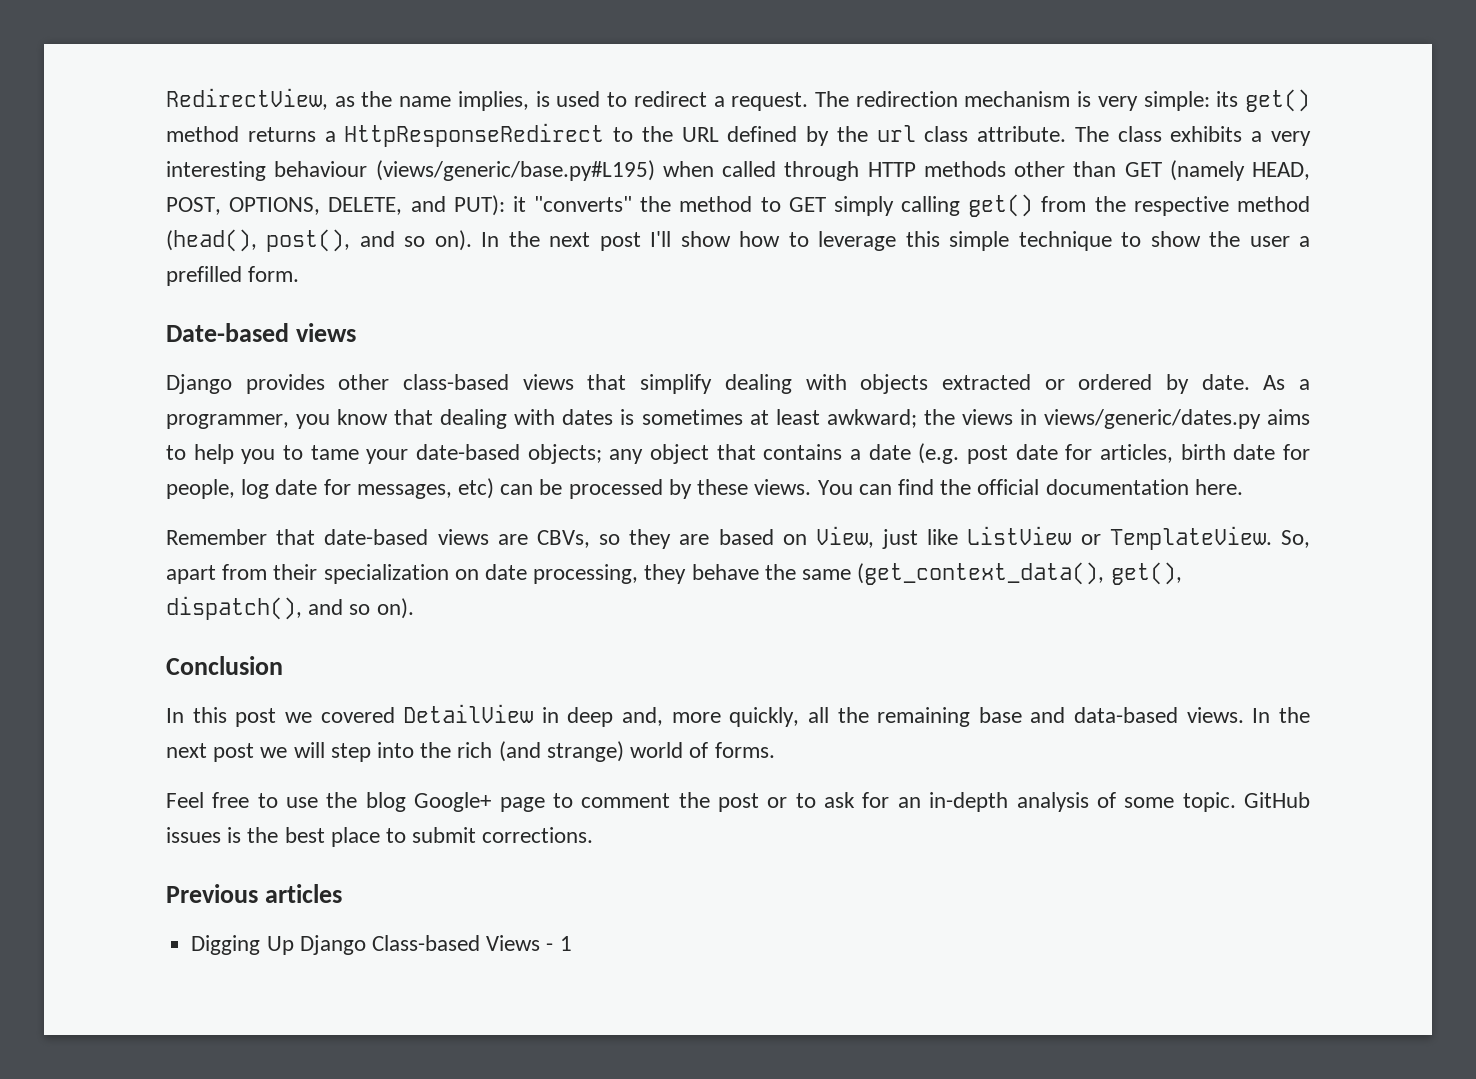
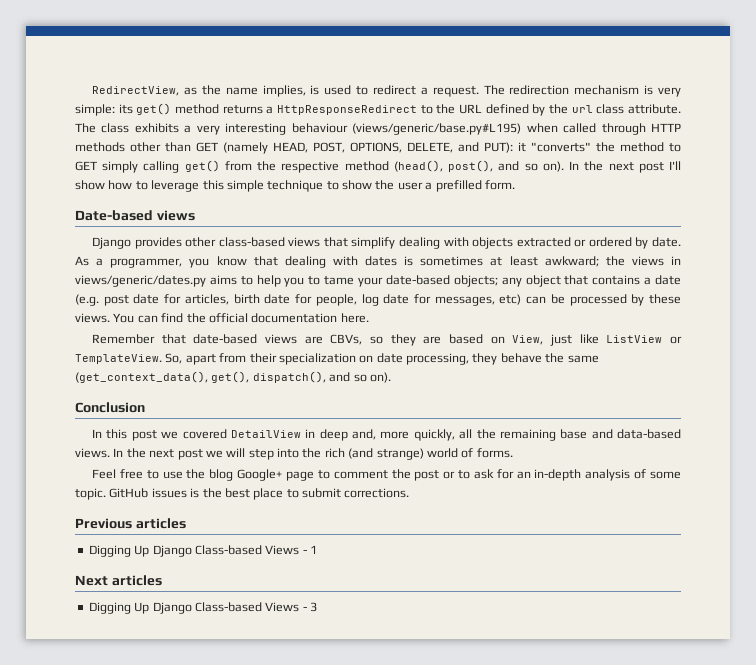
+ Next articles
+ Digging Up Django Class-based Views - 3

